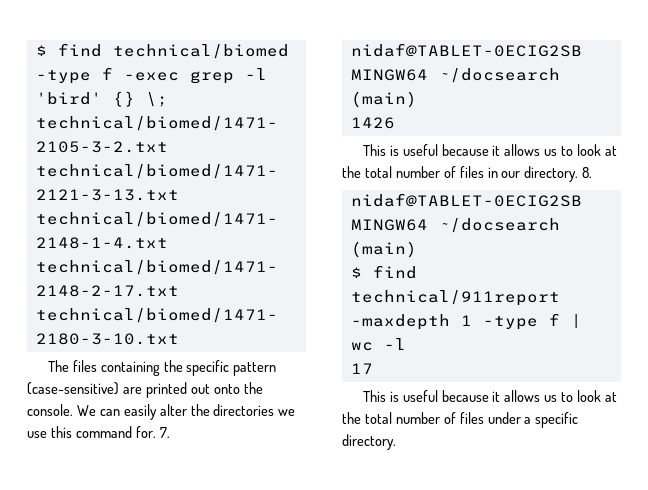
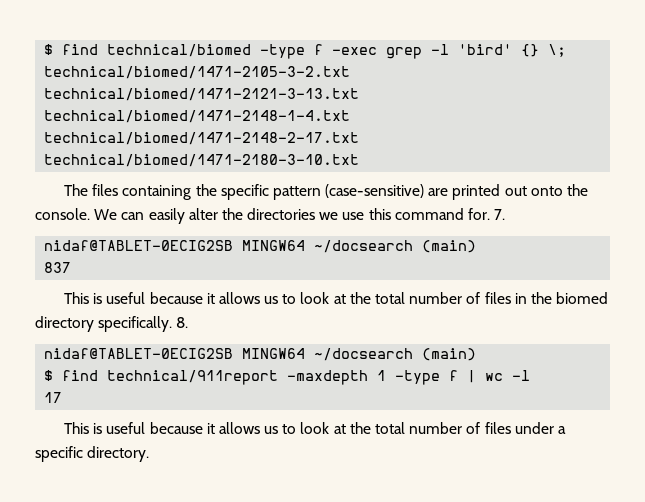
- 1426
+ 837
- This is useful because it allows us to look at the total number of files in our directory.
+ This is useful because it allows us to look at the total number of files in the biomed directory specifically.

